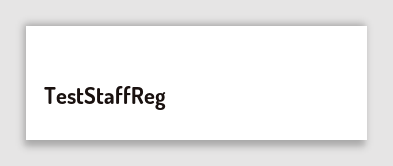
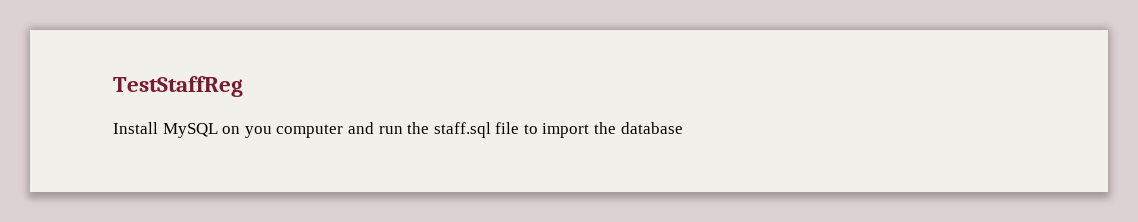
+ Install MySQL on you computer and run the staff.sql file to import the database

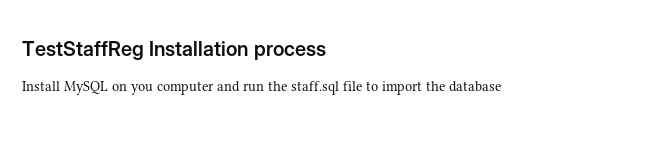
- TestStaffReg
+ TestStaffReg Installation process

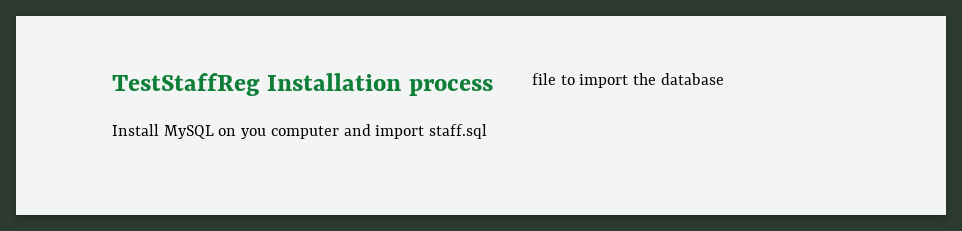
- Install MySQL on you computer and run the staff.sql file to import the database
+ Install MySQL on you computer and import staff.sql file to import the database

